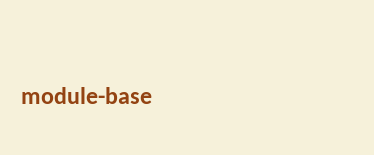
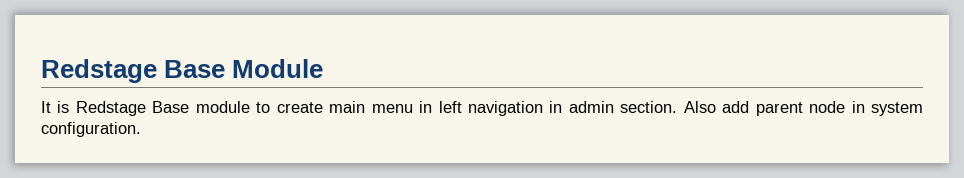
- module-base
+ Redstage Base Module
+ It is Redstage Base module to create main menu in left navigation in admin section. Also add parent node in system configuration.

